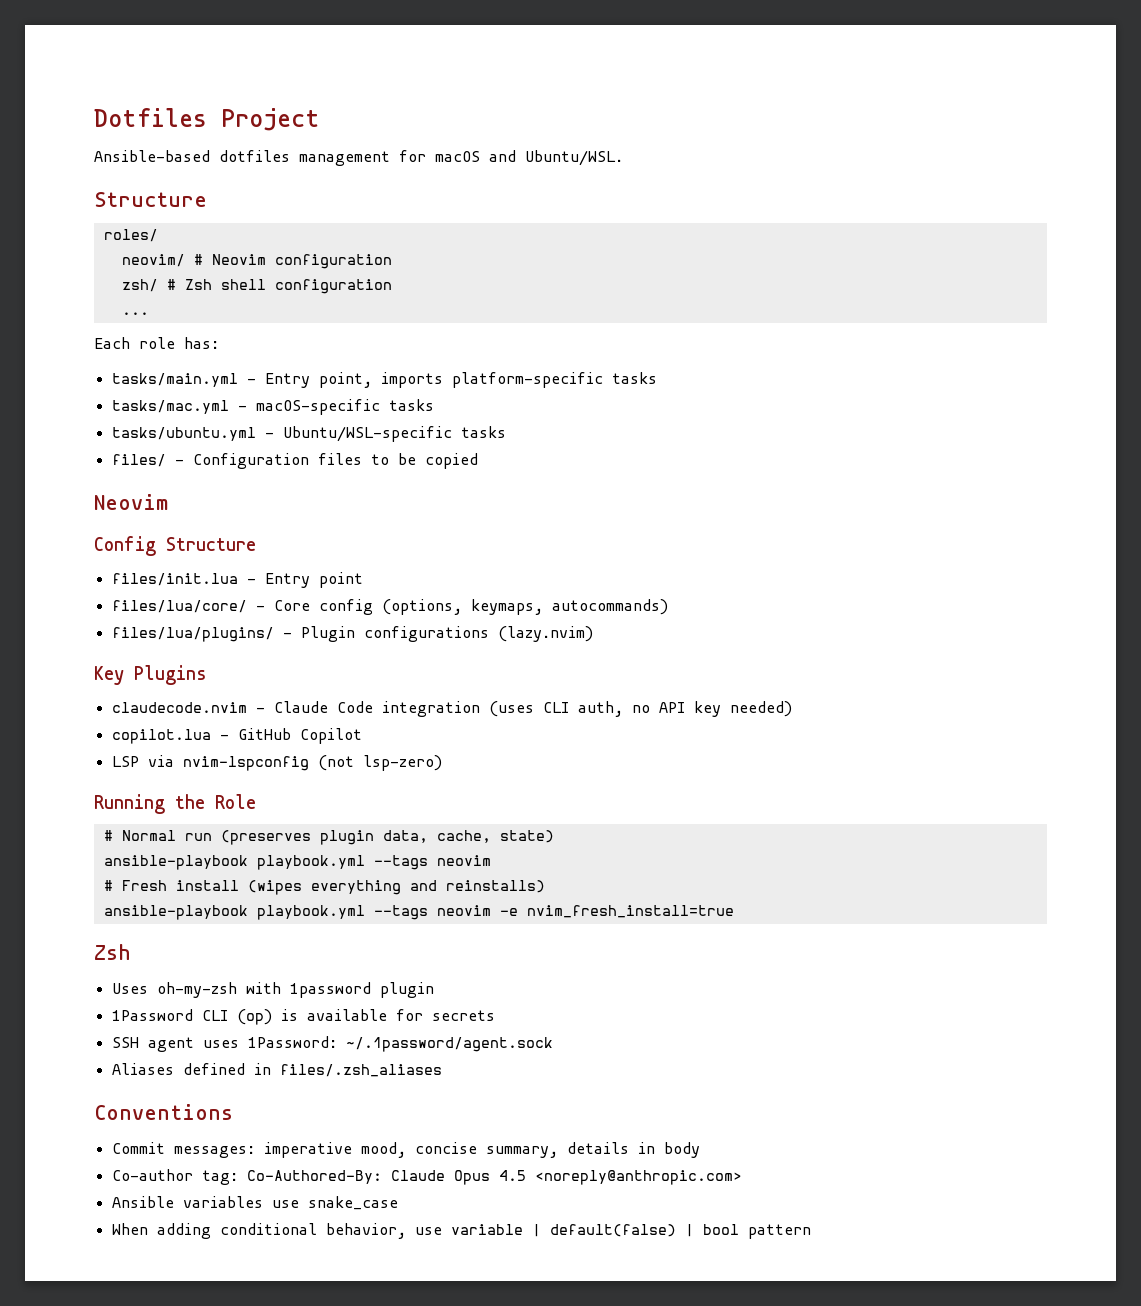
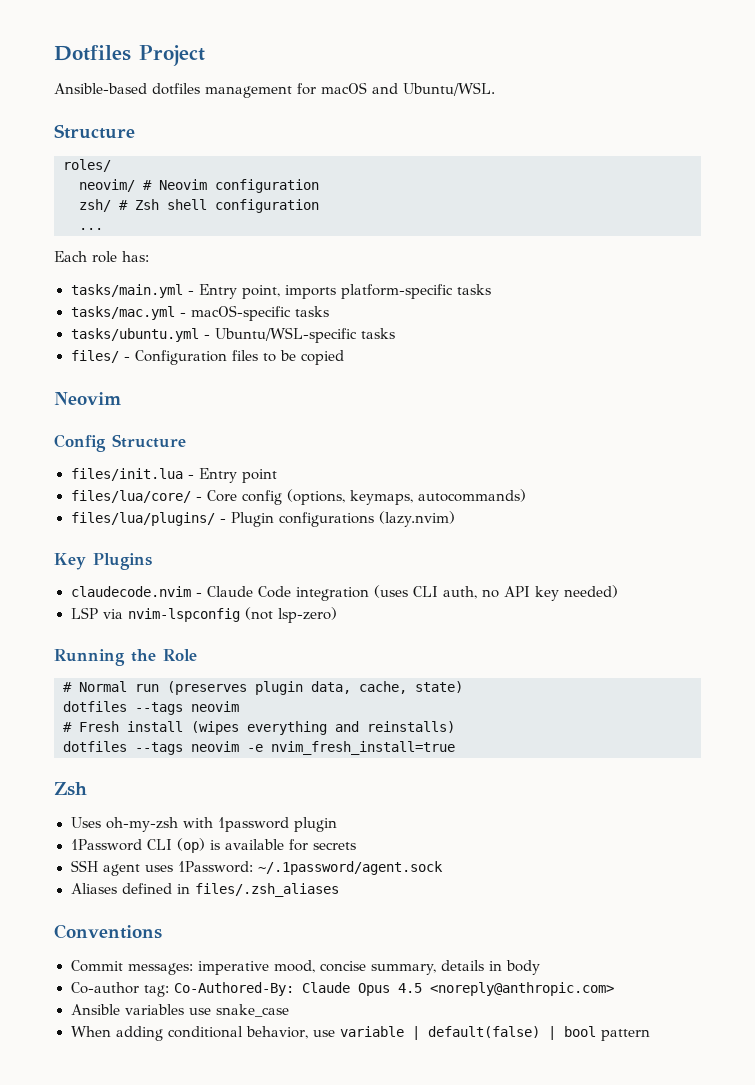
- copilot.lua - GitHub Copilot
  # Normal run (preserves plugin data, cache, state)
- ansible-playbook playbook.yml --tags neovim
+ dotfiles --tags neovim
- ansible-playbook playbook.yml --tags neovim -e nvim_fresh_install=true
+ dotfiles --tags neovim -e nvim_fresh_install=true

